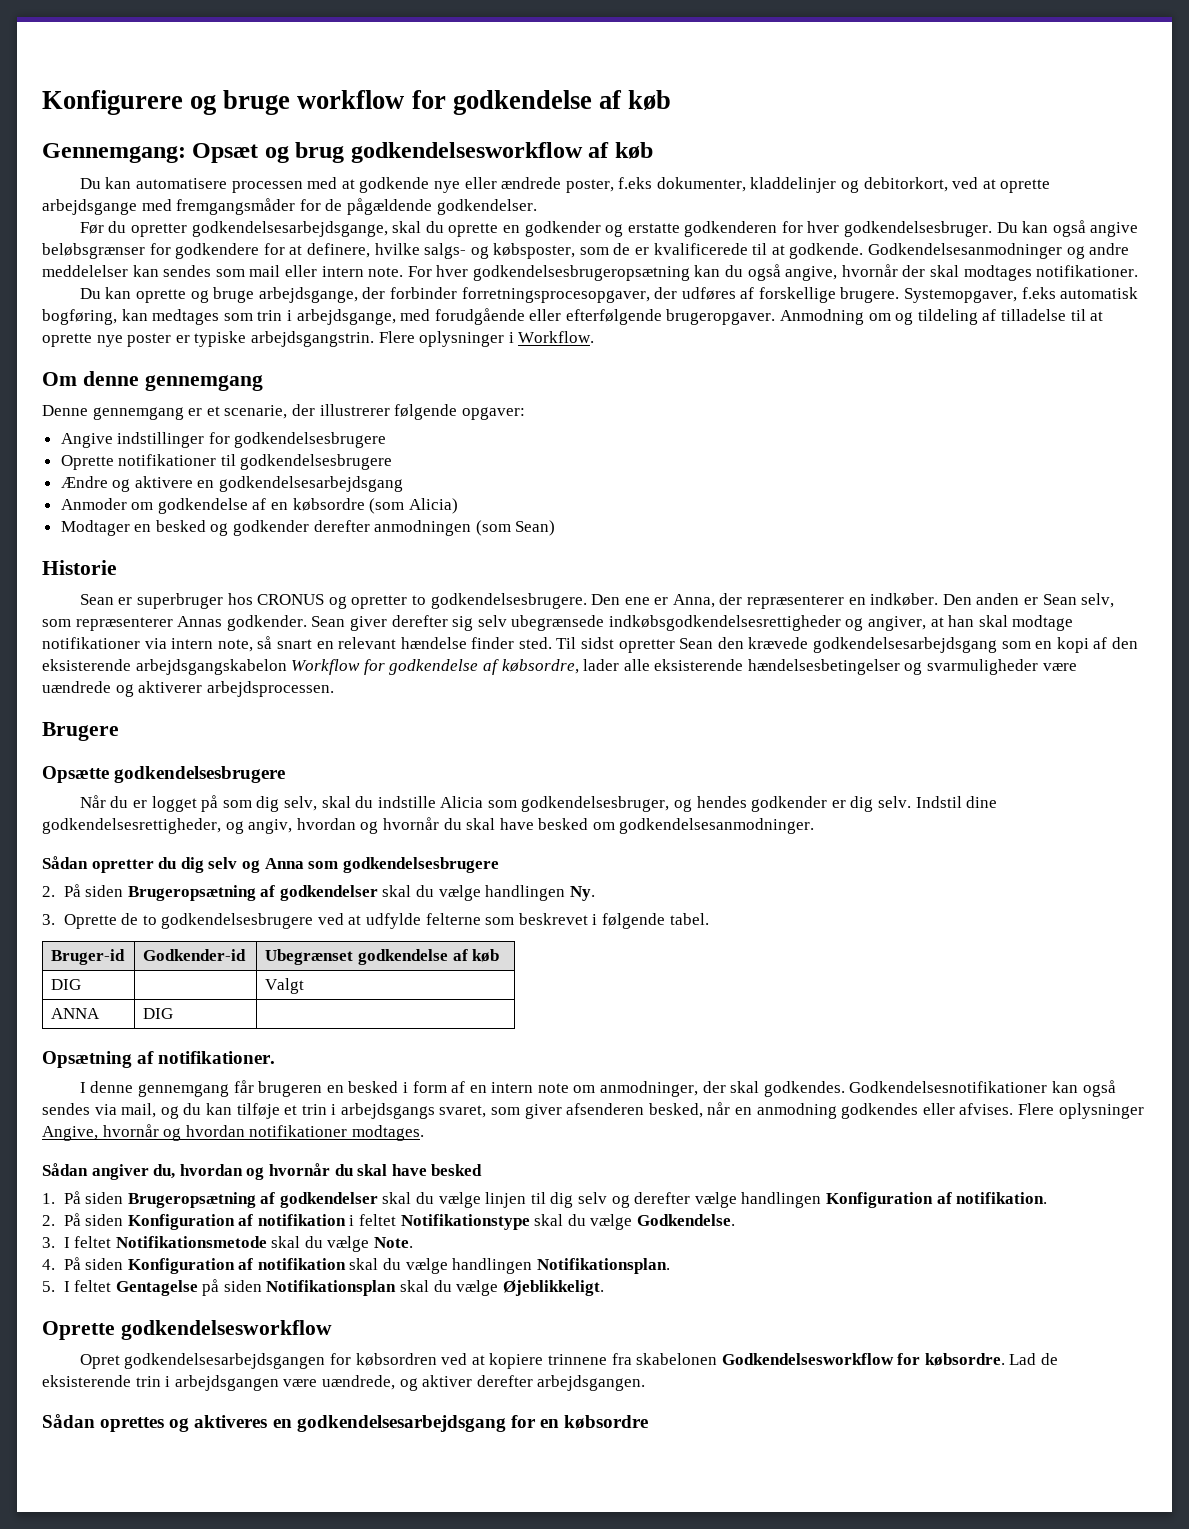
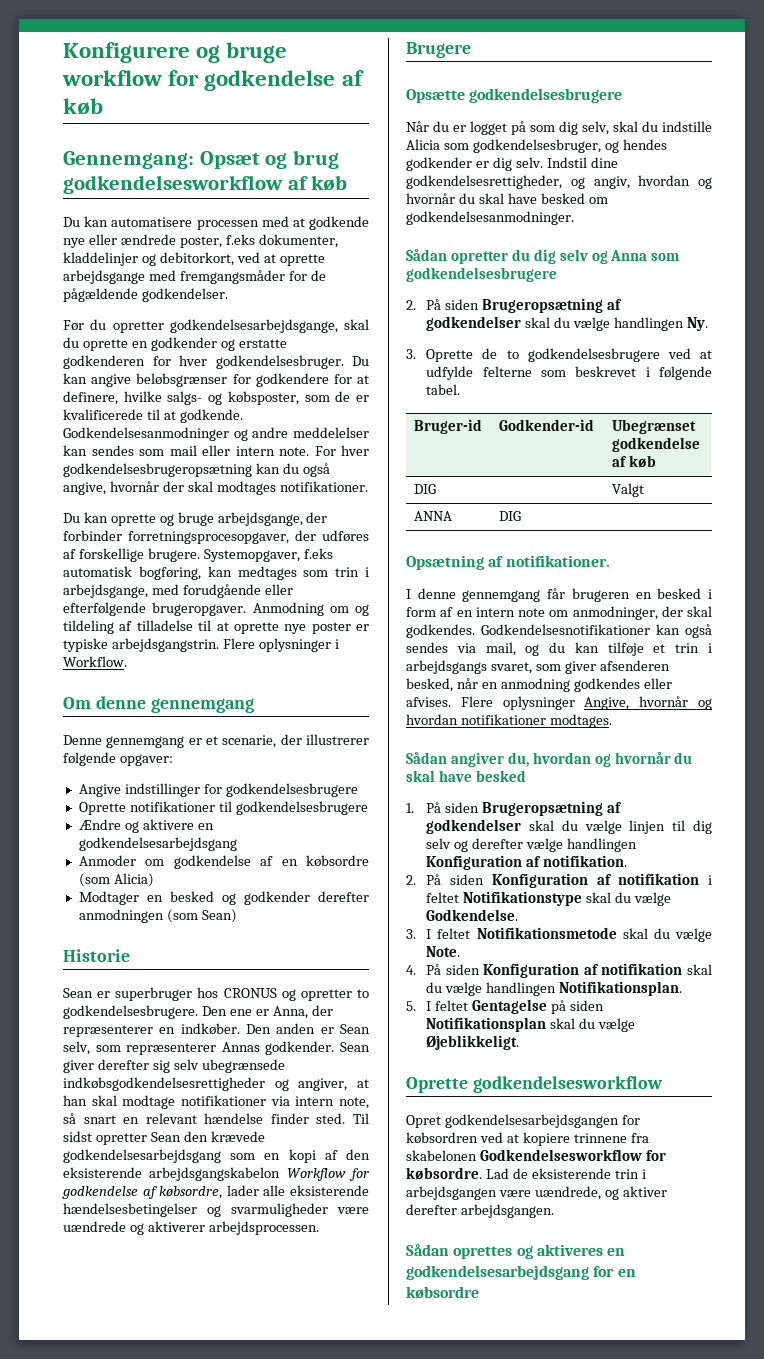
- Du kan også angive beløbsgrænser for godkendere for at definere, hvilke salgs- og købsposter, som de er kvalificerede til at godkende.
+ Du kan angive beløbsgrænser for godkendere for at definere, hvilke salgs- og købsposter, som de er kvalificerede til at godkende.

